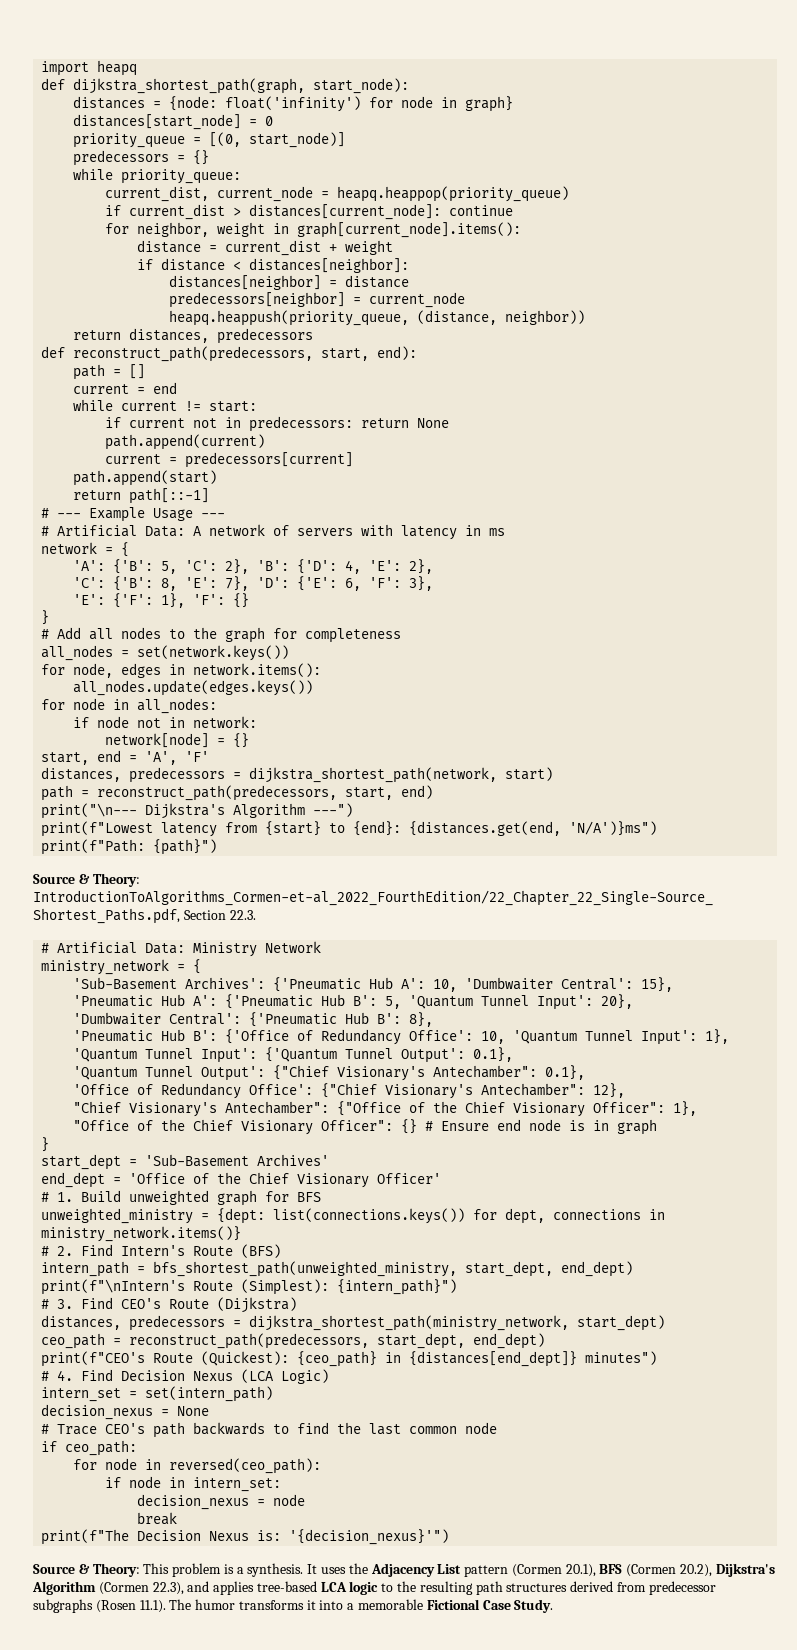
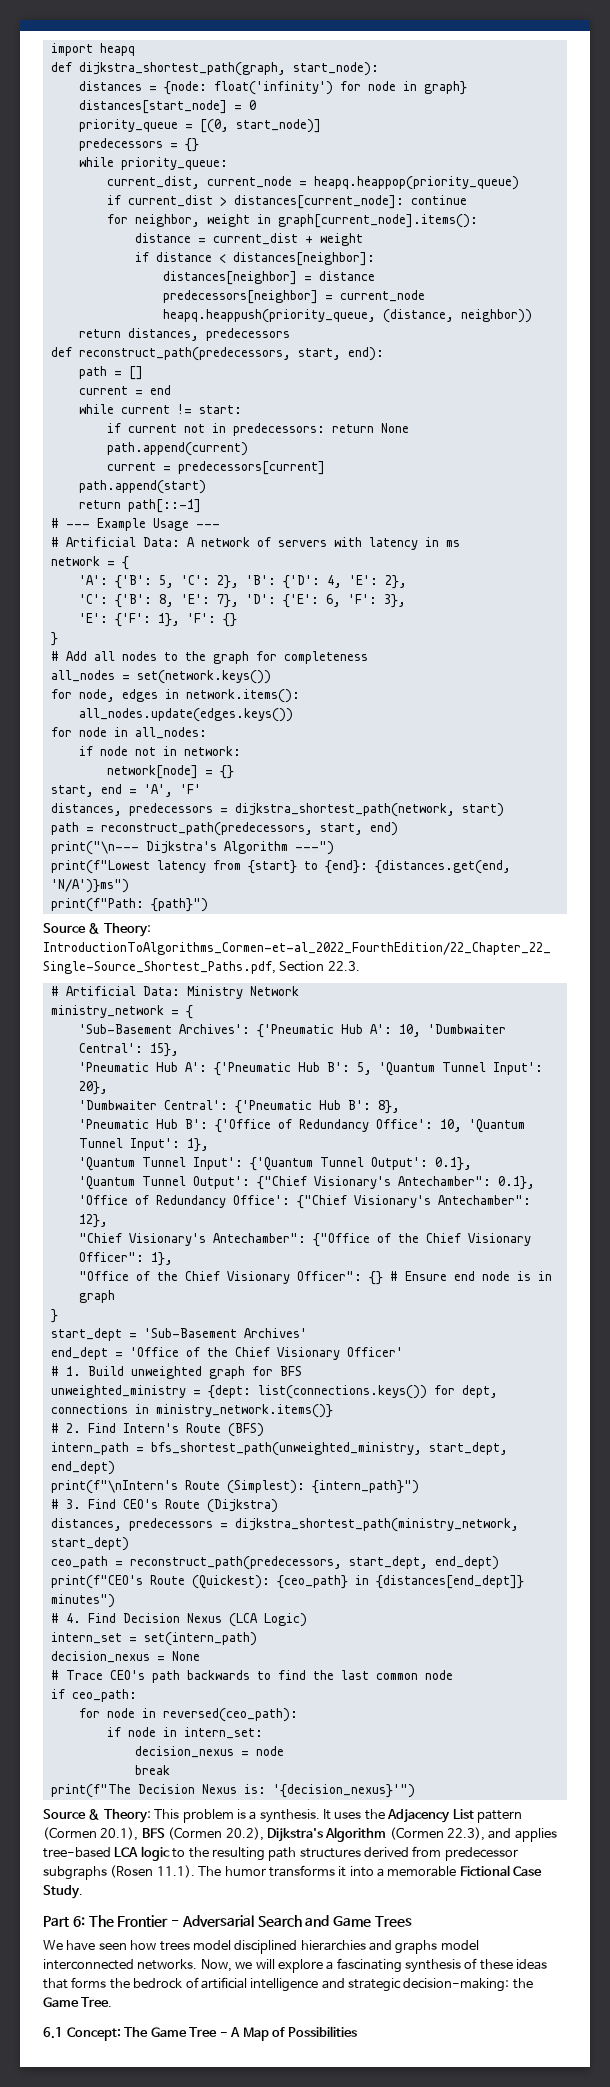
+ Part 6: The Frontier - Adversarial Search and Game Trees
+ We have seen how trees model disciplined hierarchies and graphs model interconnected networks. Now, we will explore a fascinating synthesis of these ideas that forms the bedrock of artificial intelligence and strategic decision-making: the Game Tree.
+ 6.1 Concept: The Game Tree - A Map of Possibilities

